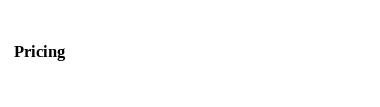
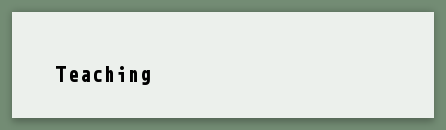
- Pricing
+ Teaching

